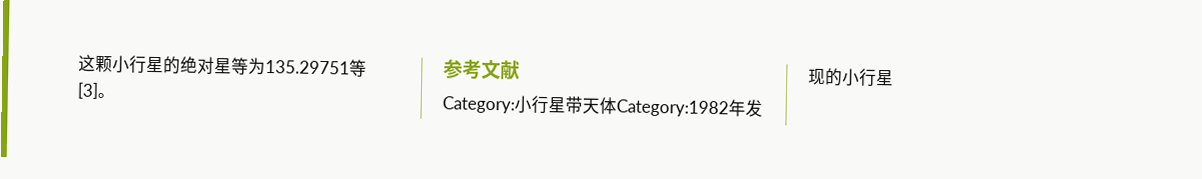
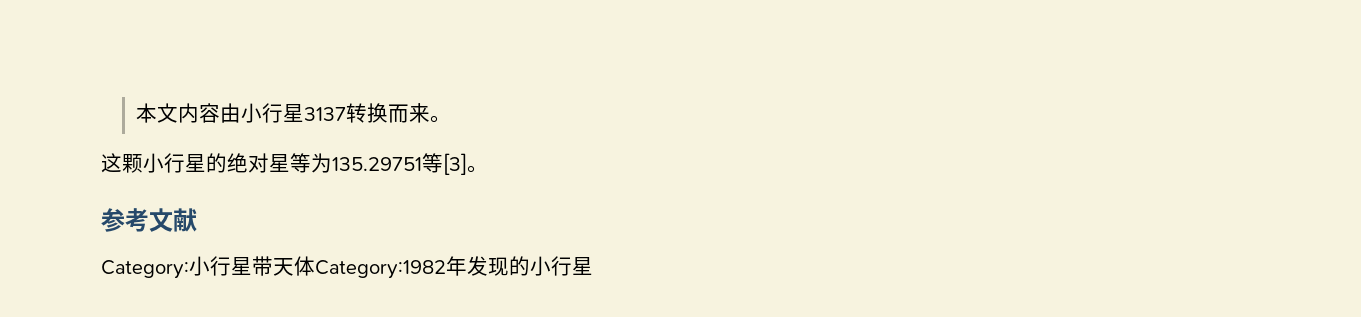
+ 本文内容由小行星3137转换而来。

